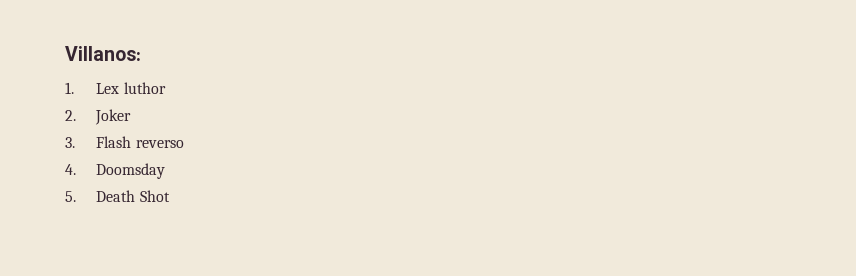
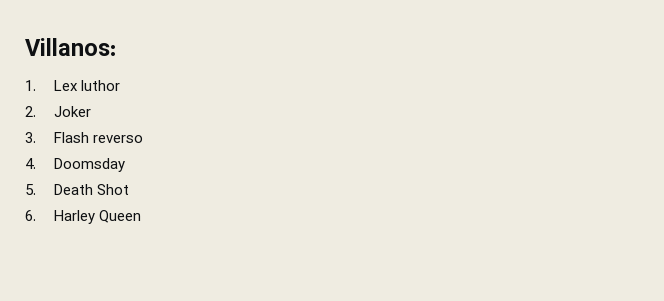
+ 6. Harley Queen

